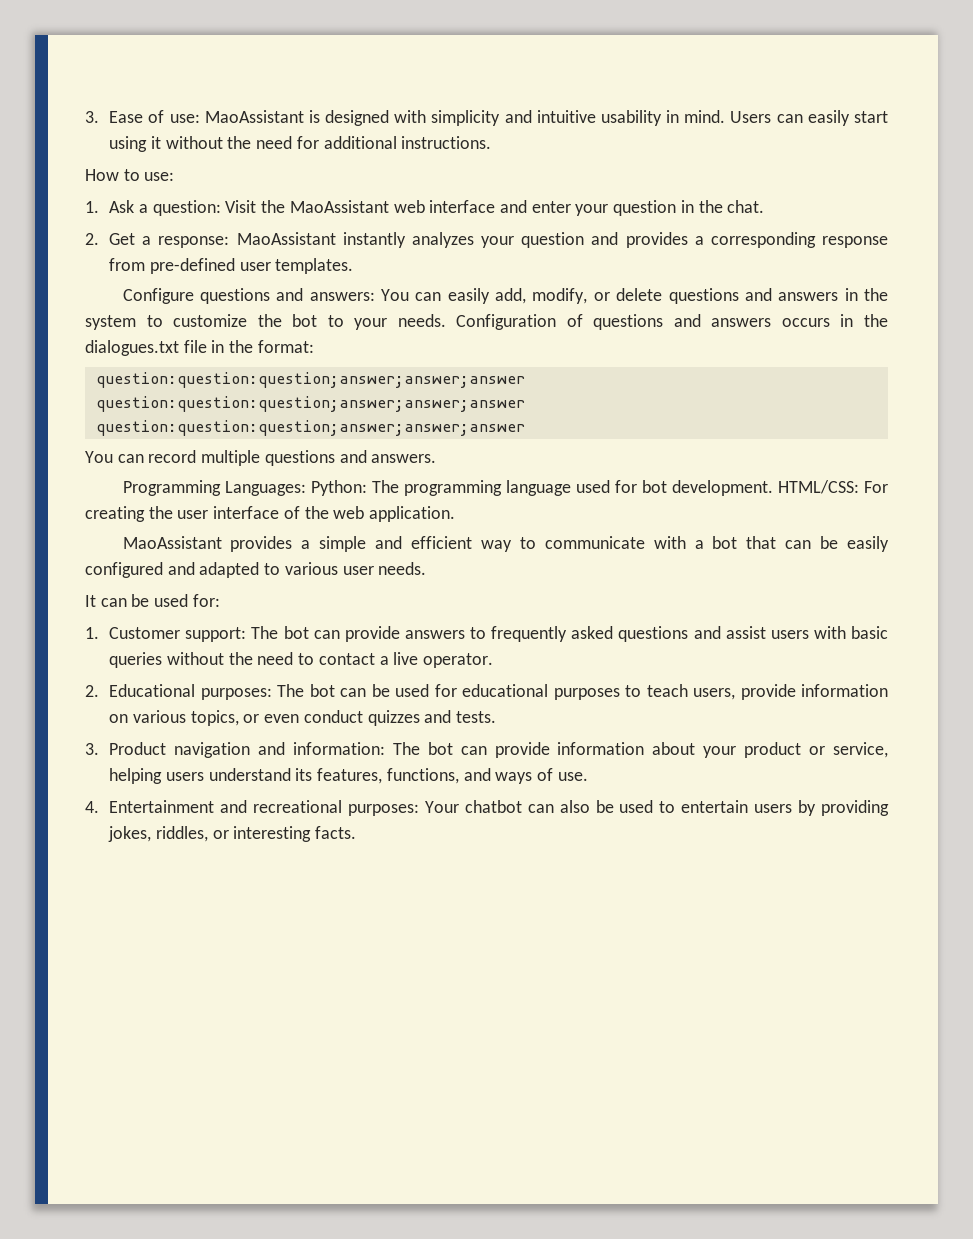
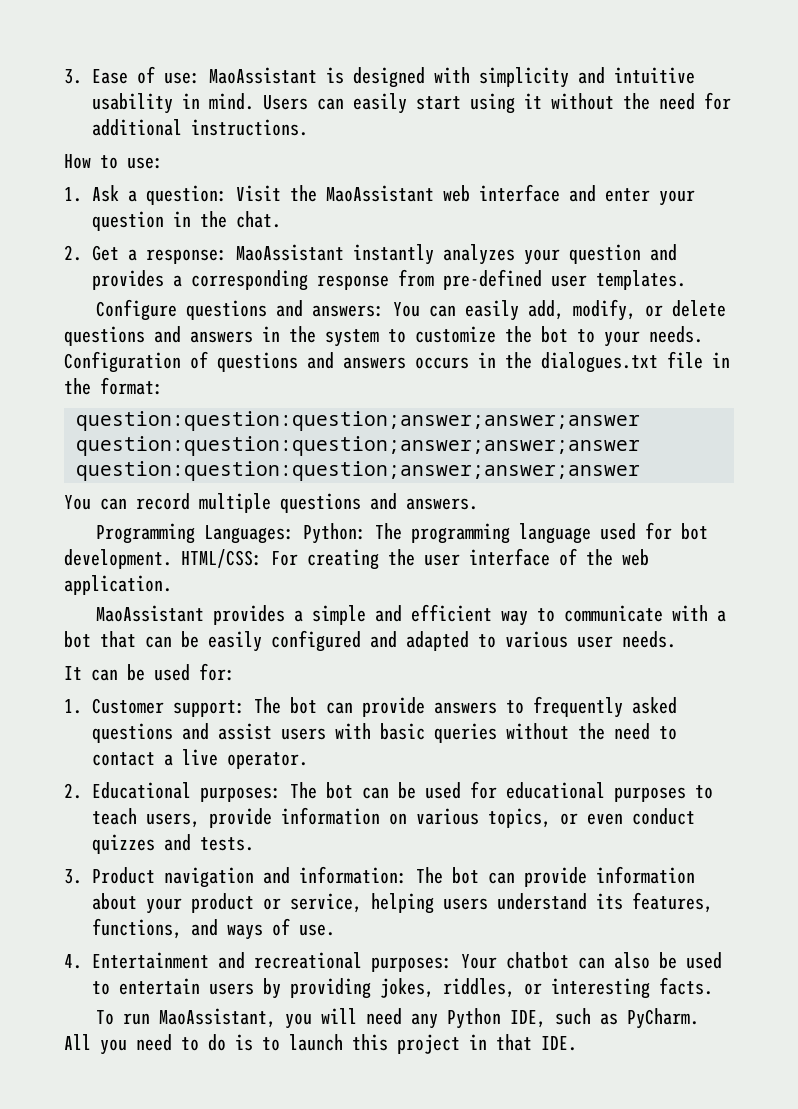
+ To run MaoAssistant, you will need any Python IDE, such as PyCharm. All you need to do is to launch this project in that IDE.

